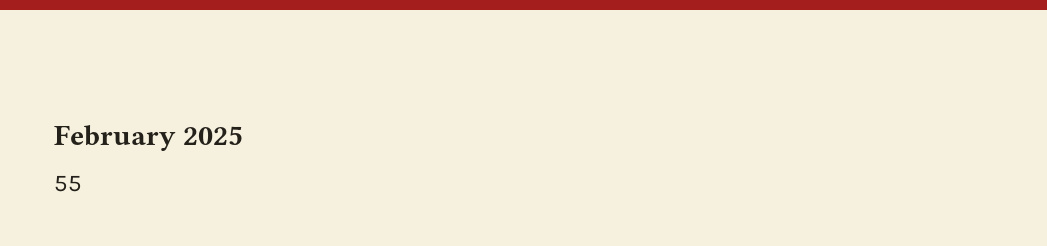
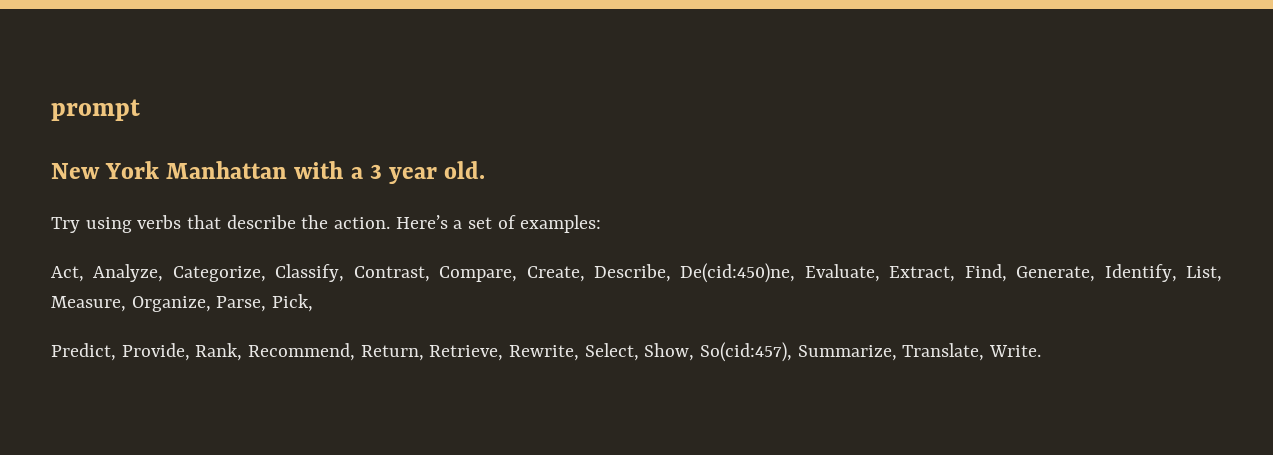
- February 2025
- 55
+ prompt
+ New York Manhattan with a 3 year old.
+ Try using verbs that describe the action. Here’s a set of examples:
+ Act, Analyze, Categorize, Classify, Contrast, Compare, Create, Describe, De(cid:450)ne, Evaluate, Extract, Find, Generate, Identify, List, Measure, Organize, Parse, Pick,
+ Predict, Provide, Rank, Recommend, Return, Retrieve, Rewrite, Select, Show, So(cid:457), Summarize, Translate, Write.

